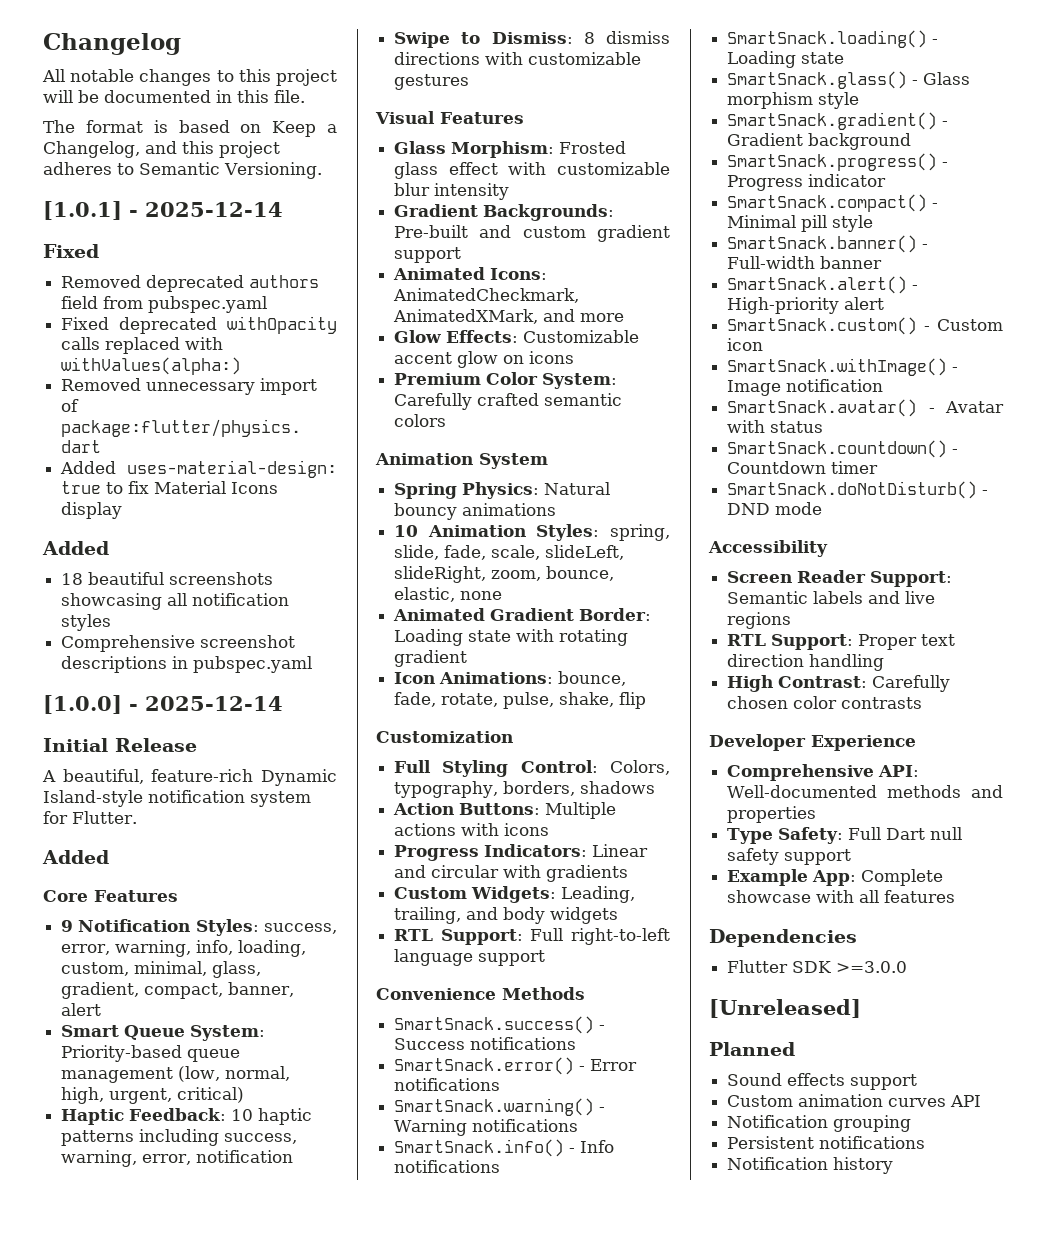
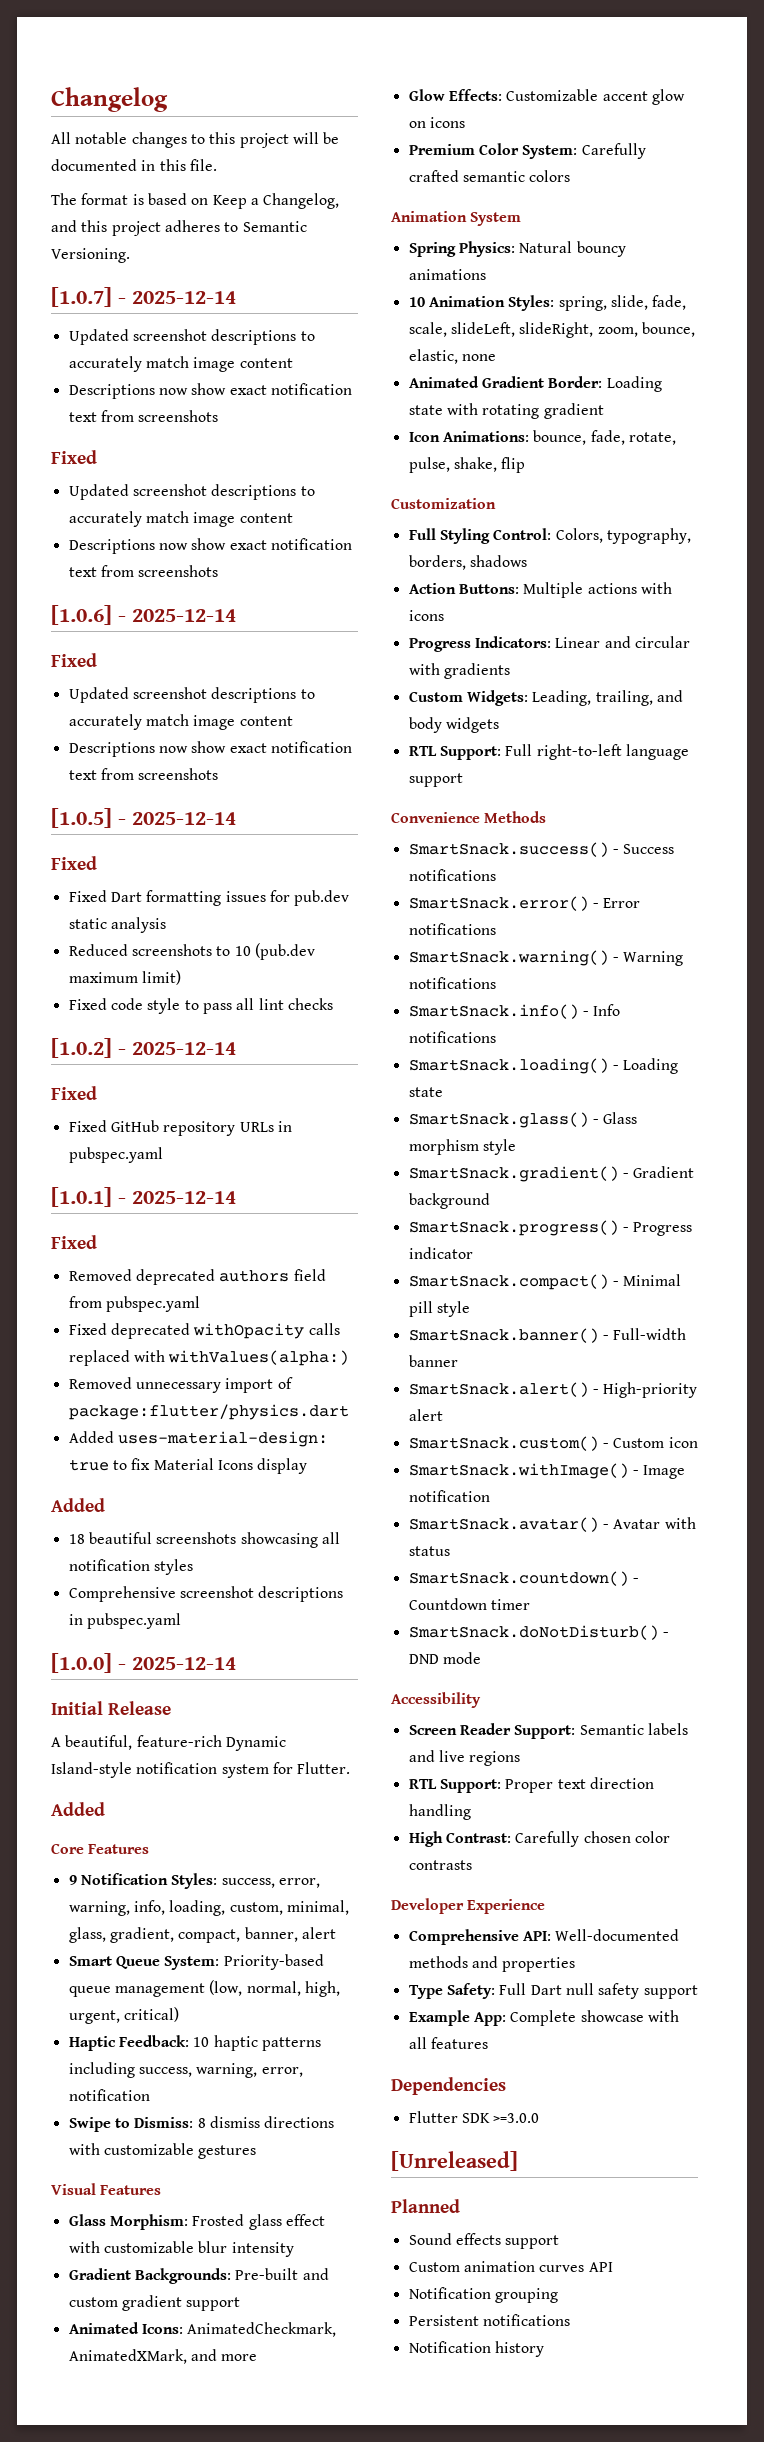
+ [1.0.7] - 2025-12-14
+ Updated screenshot descriptions to accurately match image content
+ Descriptions now show exact notification text from screenshots
+ Fixed
+ Updated screenshot descriptions to accurately match image content
+ Descriptions now show exact notification text from screenshots
+ [1.0.6] - 2025-12-14
+ Fixed
+ Updated screenshot descriptions to accurately match image content
+ Descriptions now show exact notification text from screenshots
+ [1.0.5] - 2025-12-14
+ Fixed
+ Fixed Dart formatting issues for pub.dev static analysis
+ Reduced screenshots to 10 (pub.dev maximum limit)
+ Fixed code style to pass all lint checks
+ [1.0.2] - 2025-12-14
+ Fixed
+ Fixed GitHub repository URLs in pubspec.yaml

